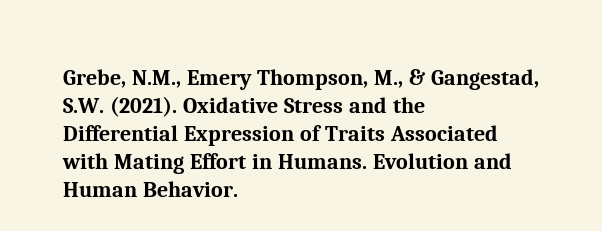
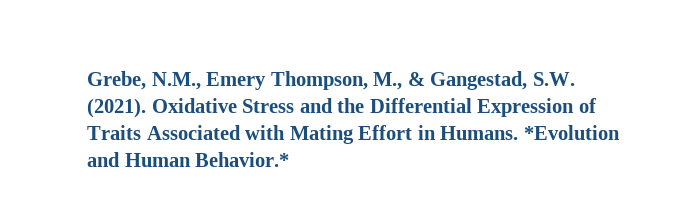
- Evolution and Human Behavior.
+ *Evolution and Human Behavior.*

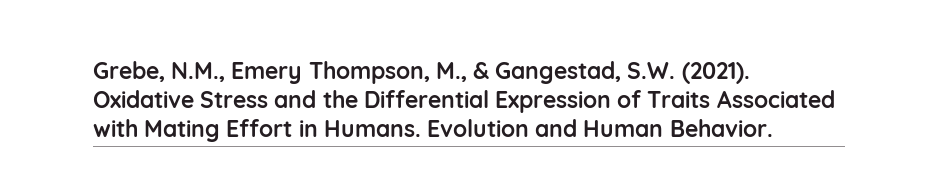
- *Evolution and Human Behavior.*
+ Evolution and Human Behavior.

